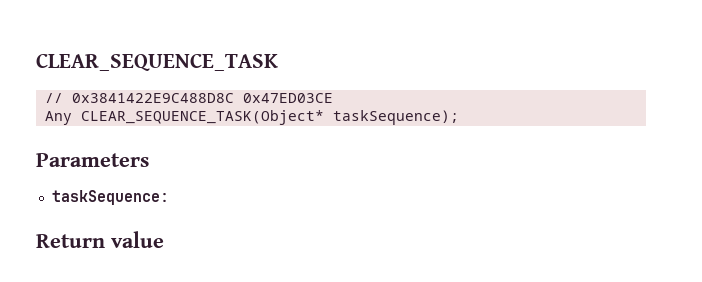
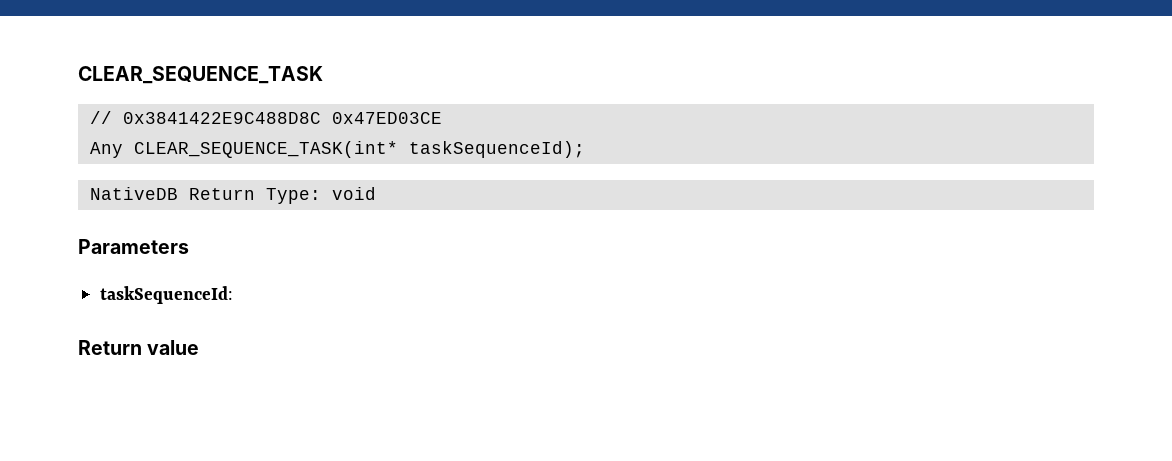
- Any CLEAR_SEQUENCE_TASK(Object* taskSequence);
+ Any CLEAR_SEQUENCE_TASK(int* taskSequenceId);
+ NativeDB Return Type: void
- taskSequence:
+ taskSequenceId:

